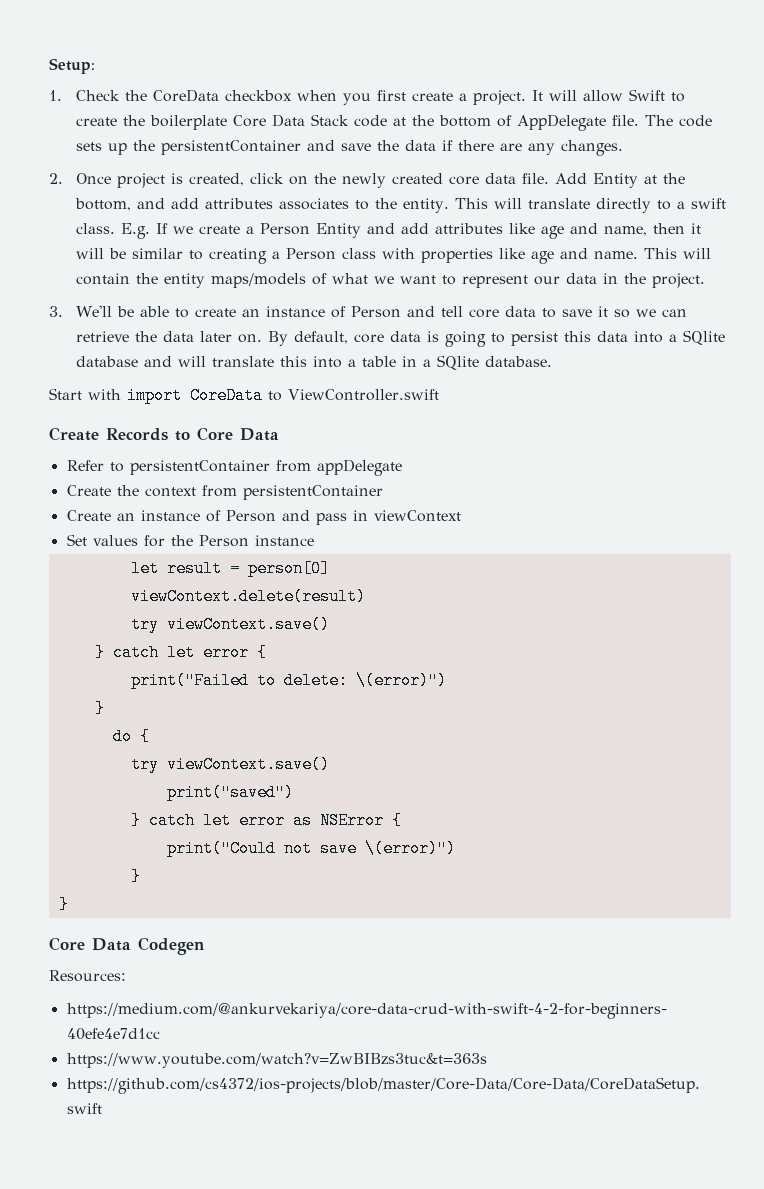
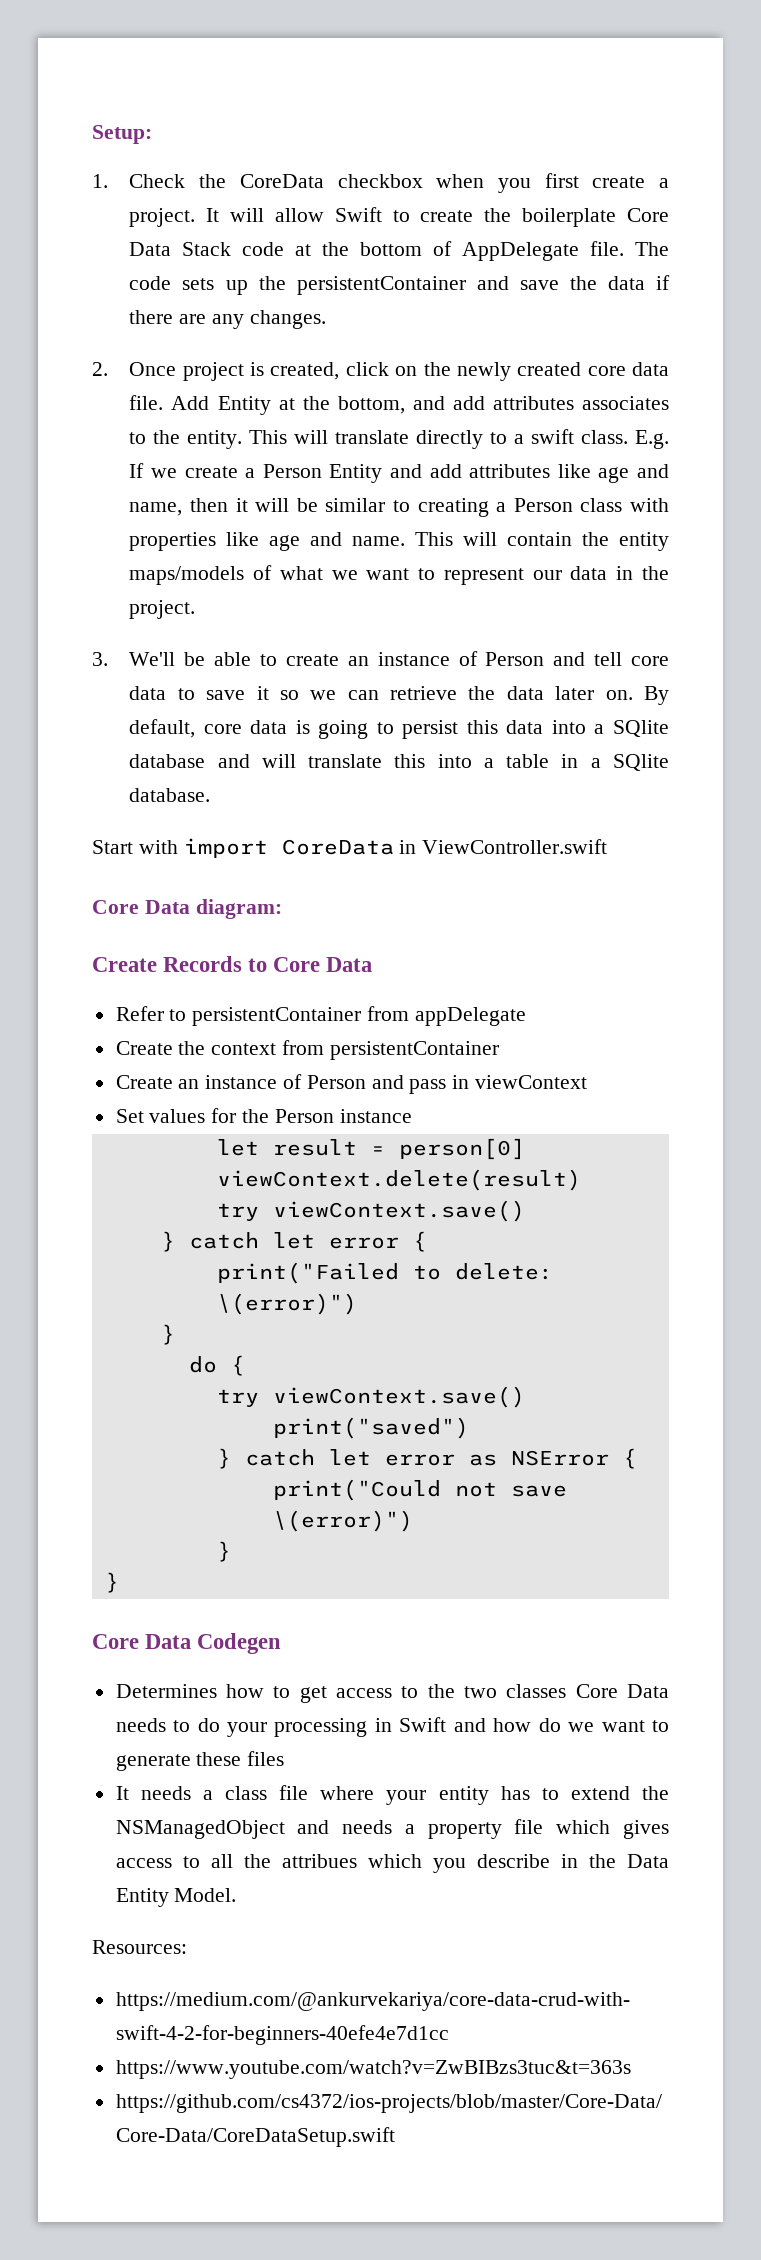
- Start with import CoreData to ViewController.swift
+ Start with import CoreData in ViewController.swift
+ Core Data diagram:
+ Determines how to get access to the two classes Core Data needs to do your processing in Swift and how do we want to generate these files
+ It needs a class file where your entity has to extend the NSManagedObject and needs a property file which gives access to all the attribues which you describe in the Data Entity Model.

